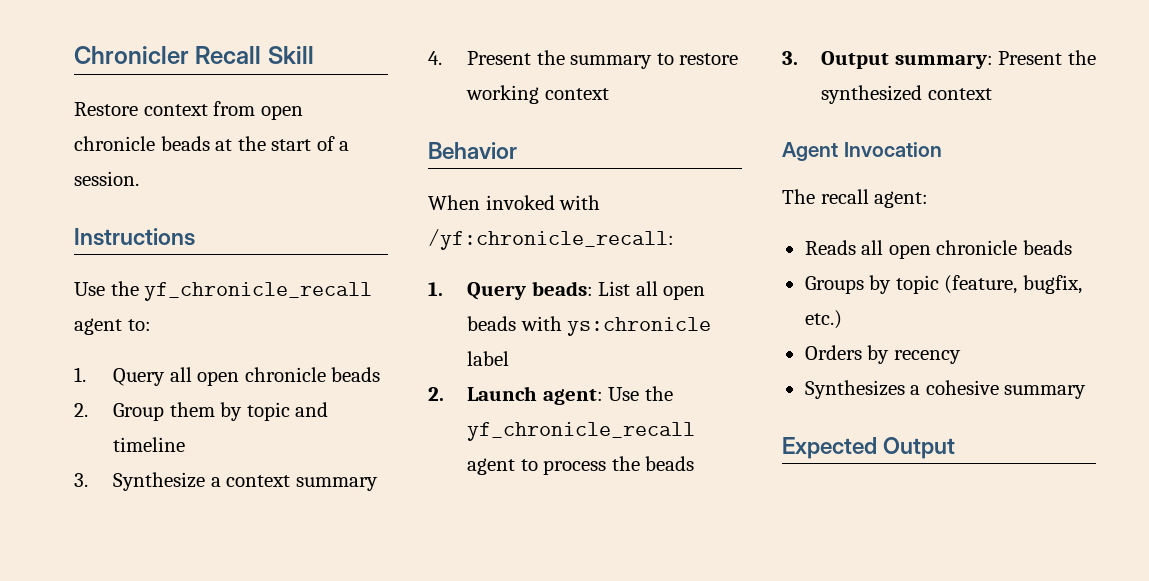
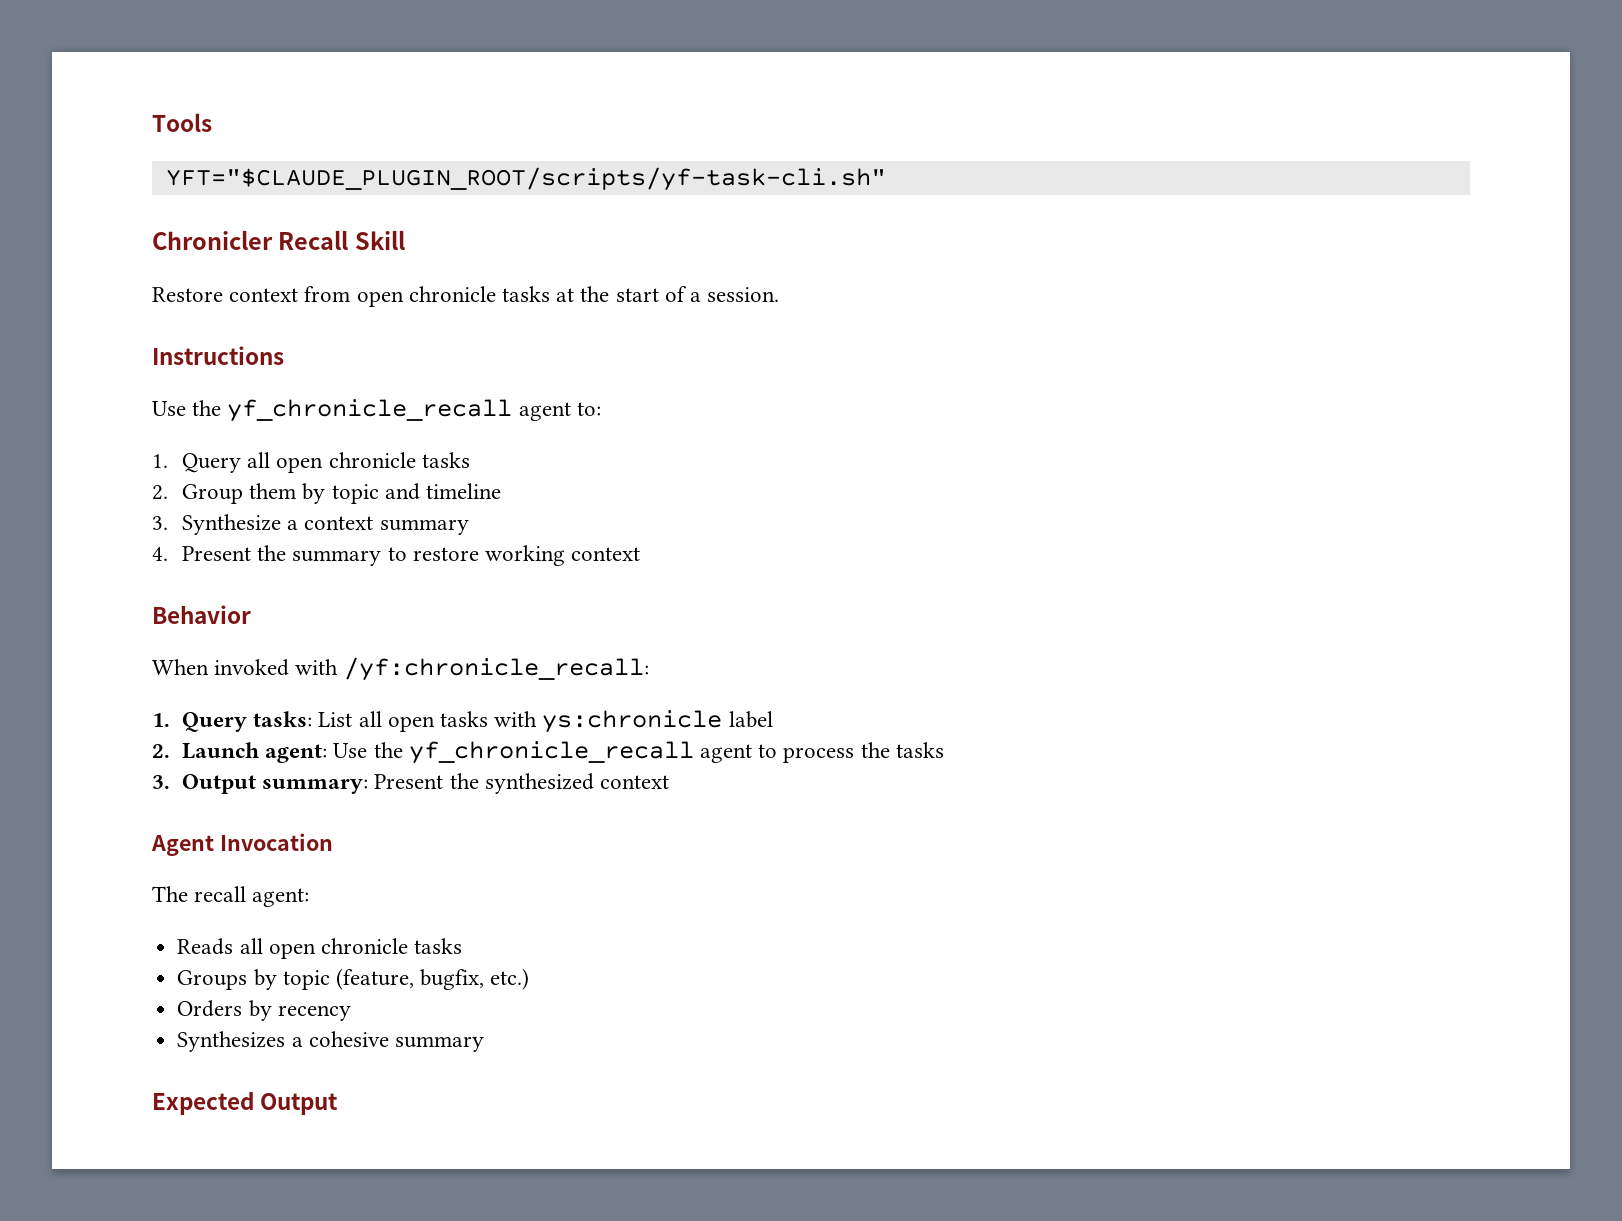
+ Tools
+ YFT="$CLAUDE_PLUGIN_ROOT/scripts/yf-task-cli.sh"
- Restore context from open chronicle beads at the start of a session.
+ Restore context from open chronicle tasks at the start of a session.
- 1. Query all open chronicle beads
+ 1. Query all open chronicle tasks
- 1. Query beads: List all open beads with ys:chronicle label
+ 1. Query tasks: List all open tasks with ys:chronicle label
- 2. Launch agent: Use the yf_chronicle_recall agent to process the beads
+ 2. Launch agent: Use the yf_chronicle_recall agent to process the tasks
- Reads all open chronicle beads
+ Reads all open chronicle tasks

